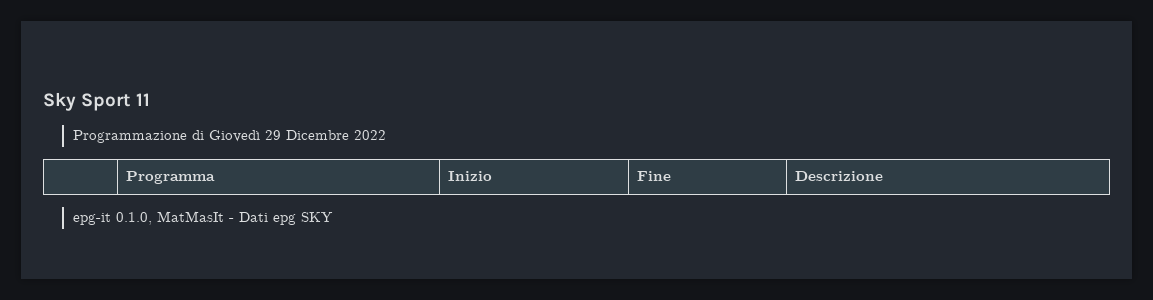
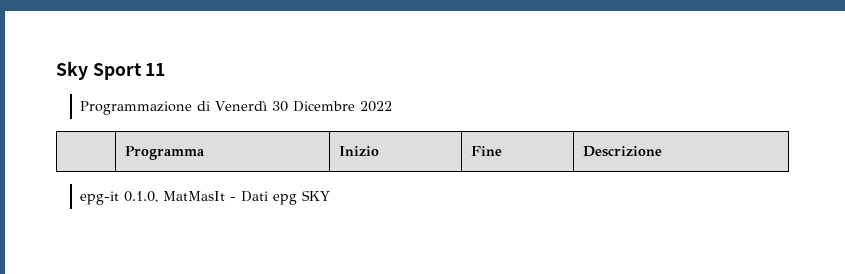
- Programmazione di Giovedì 29 Dicembre 2022
+ Programmazione di Venerdì 30 Dicembre 2022

